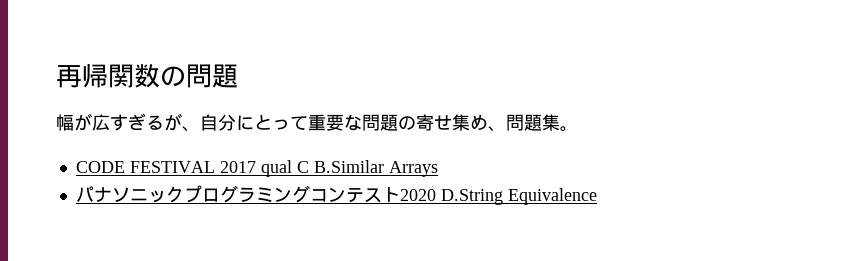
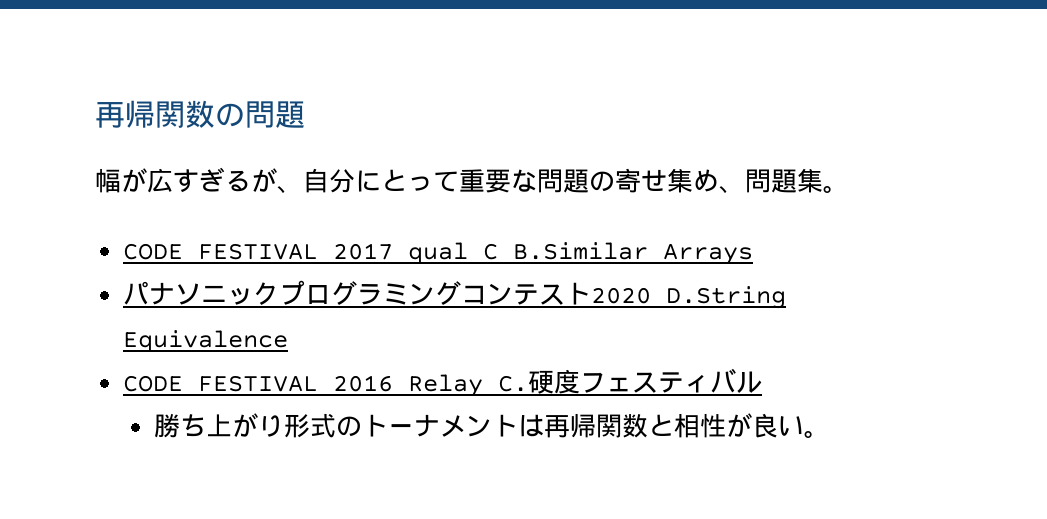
+ CODE FESTIVAL 2016 Relay C.硬度フェスティバル
+ 勝ち上がり形式のトーナメントは再帰関数と相性が良い。

